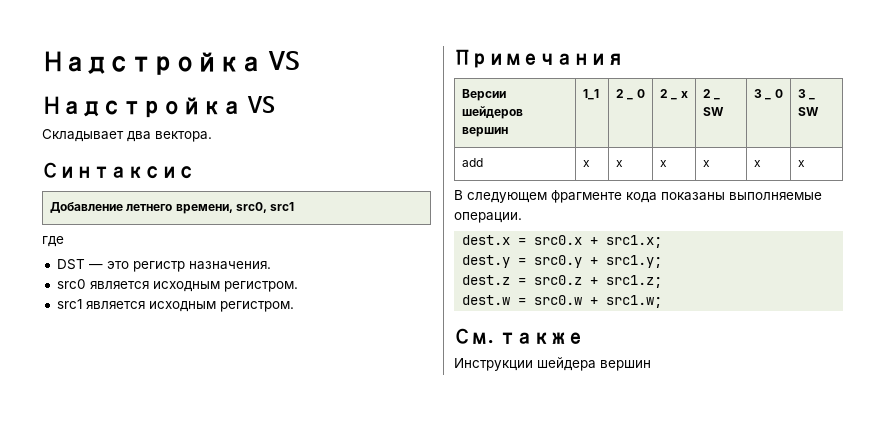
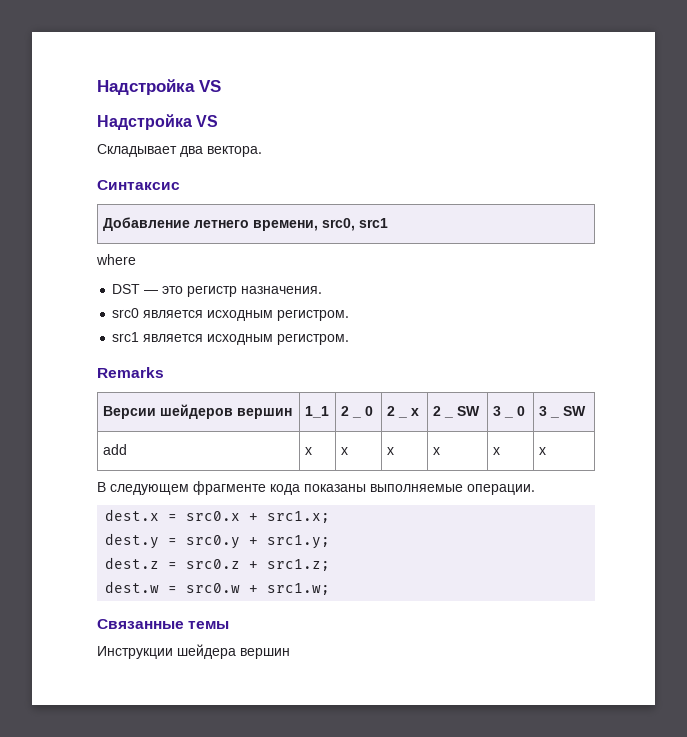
- где
+ where
- Примечания
+ Remarks
- См. также
+ Связанные темы

